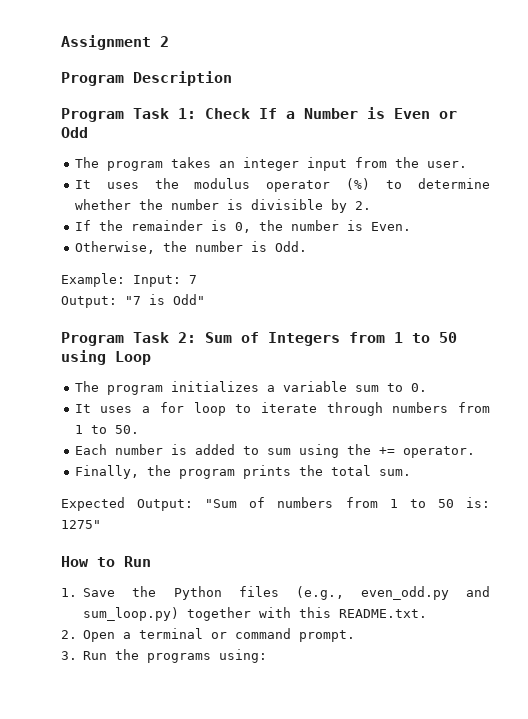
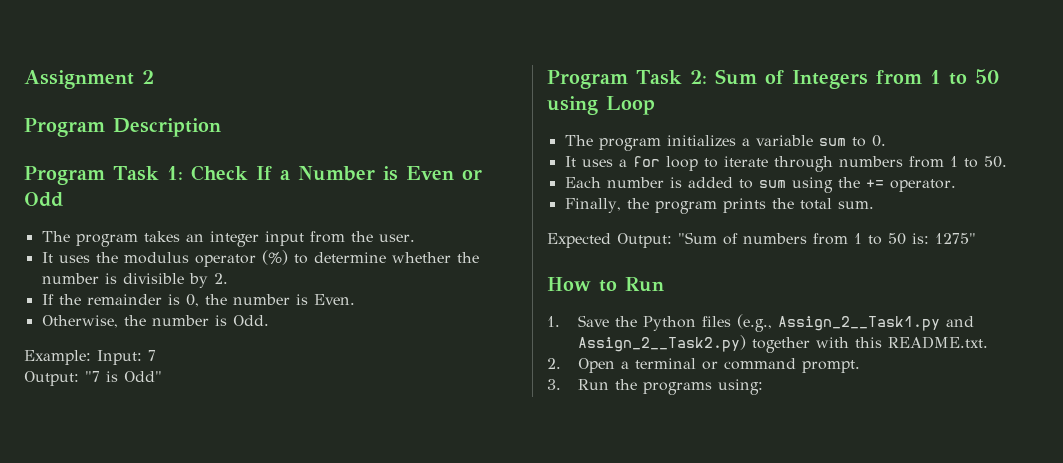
- 1. Save the Python files (e.g., even_odd.py and sum_loop.py) together with this README.txt.
+ 1. Save the Python files (e.g., Assign_2__Task1.py and Assign_2__Task2.py) together with this README.txt.

